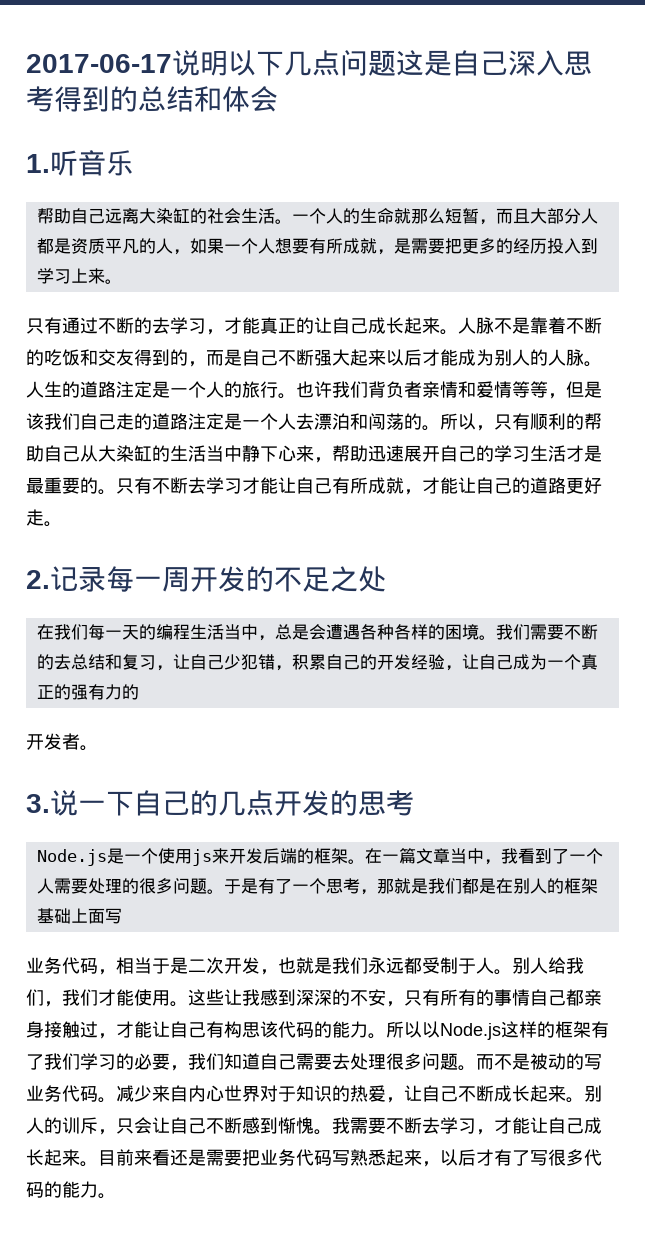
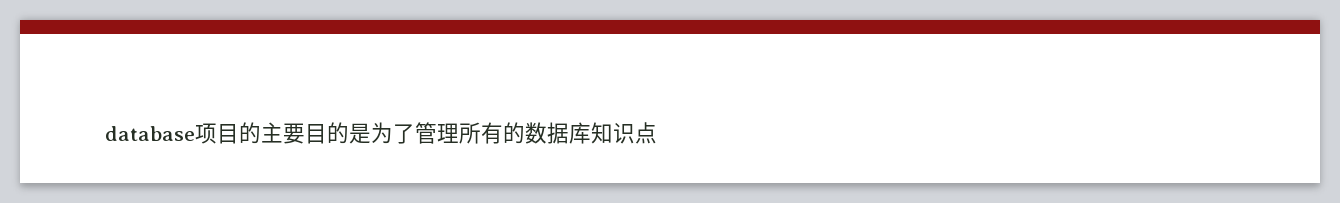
- 2017-06-17说明以下几点问题这是自己深入思考得到的总结和体会
- 1.听音乐
- 帮助自己远离大染缸的社会生活。一个人的生命就那么短暂，而且大部分人都是资质平凡的人，如果一个人想要有所成就，是需要把更多的经历投入到学习上来。
- 只有通过不断的去学习，才能真正的让自己成长起来。人脉不是靠着不断的吃饭和交友得到的，而是自己不断强大起来以后才能成为别人的人脉。人生的道路注定是一个人的旅行。也许我们背负者亲情和爱情等等，但是该我们自己走的道路注定是一个人去漂泊和闯荡的。所以，只有顺利的帮助自己从大染缸的生活当中静下心来，帮助迅速展开自己的学习生活才是最重要的。只有不断去学习才能让自己有所成就，才能让自己的道路更好走。
- 2.记录每一周开发的不足之处
- 在我们每一天的编程生活当中，总是会遭遇各种各样的困境。我们需要不断的去总结和复习，让自己少犯错，积累自己的开发经验，让自己成为一个真正的强有力的
- 开发者。
- 3.说一下自己的几点开发的思考
- Node.js是一个使用js来开发后端的框架。在一篇文章当中，我看到了一个人需要处理的很多问题。于是有了一个思考，那就是我们都是在别人的框架基础上面写
- 业务代码，相当于是二次开发，也就是我们永远都受制于人。别人给我们，我们才能使用。这些让我感到深深的不安，只有所有的事情自己都亲身接触过，才能让自己有构思该代码的能力。所以以Node.js这样的框架有了我们学习的必要，我们知道自己需要去处理很多问题。而不是被动的写业务代码。减少来自内心世界对于知识的热爱，让自己不断成长起来。别人的训斥，只会让自己不断感到惭愧。我需要不断去学习，才能让自己成长起来。目前来看还是需要把业务代码写熟悉起来，以后才有了写很多代码的能力。
+ database项目的主要目的是为了管理所有的数据库知识点

